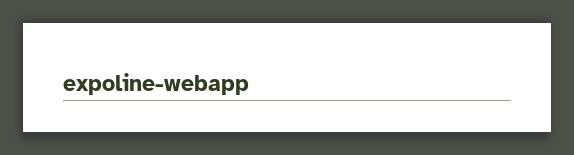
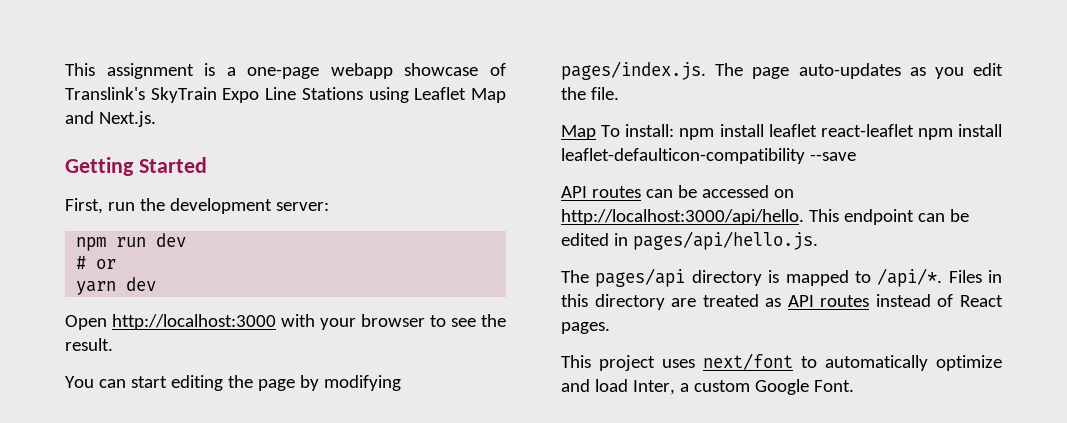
- expoline-webapp
+ This assignment is a one-page webapp showcase of Translink's SkyTrain Expo Line Stations using Leaflet Map and Next.js.
+ Getting Started
+ First, run the development server:
+ npm run dev
+ # or
+ yarn dev
+ Open http://localhost:3000 with your browser to see the result.
+ You can start editing the page by modifying pages/index.js. The page auto-updates as you edit the file.
+ Map To install: npm install leaflet react-leaflet npm install leaflet-defaulticon-compatibility --save
+ API routes can be accessed on http://localhost:3000/api/hello. This endpoint can be edited in pages/api/hello.js.
+ The pages/api directory is mapped to /api/*. Files in this directory are treated as API routes instead of React pages.
+ This project uses next/font to automatically optimize and load Inter, a custom Google Font.

